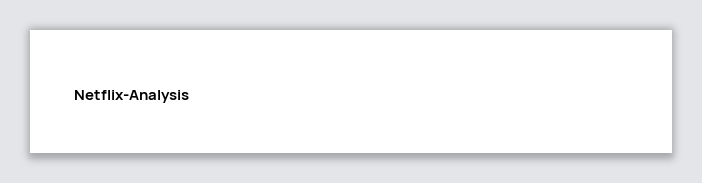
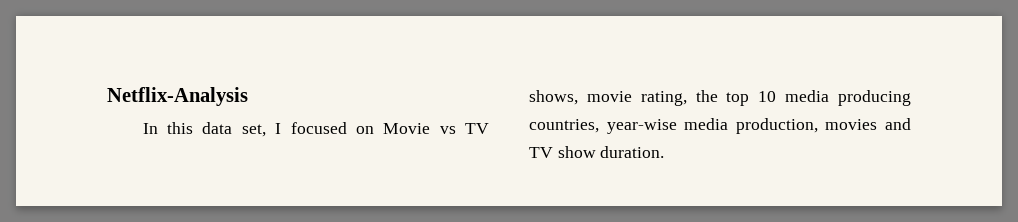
+ In this data set, I focused on Movie vs TV shows, movie rating, the top 10 media producing countries, year-wise media production, movies and TV show duration.

